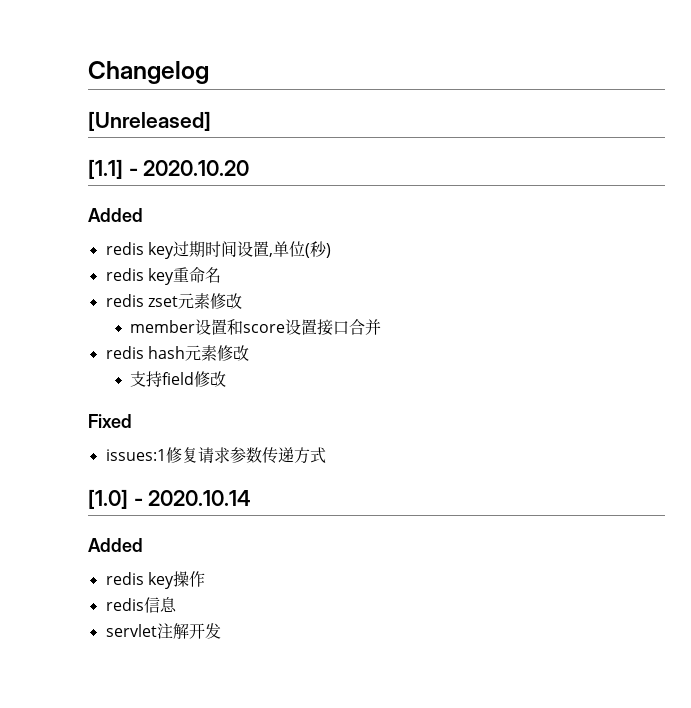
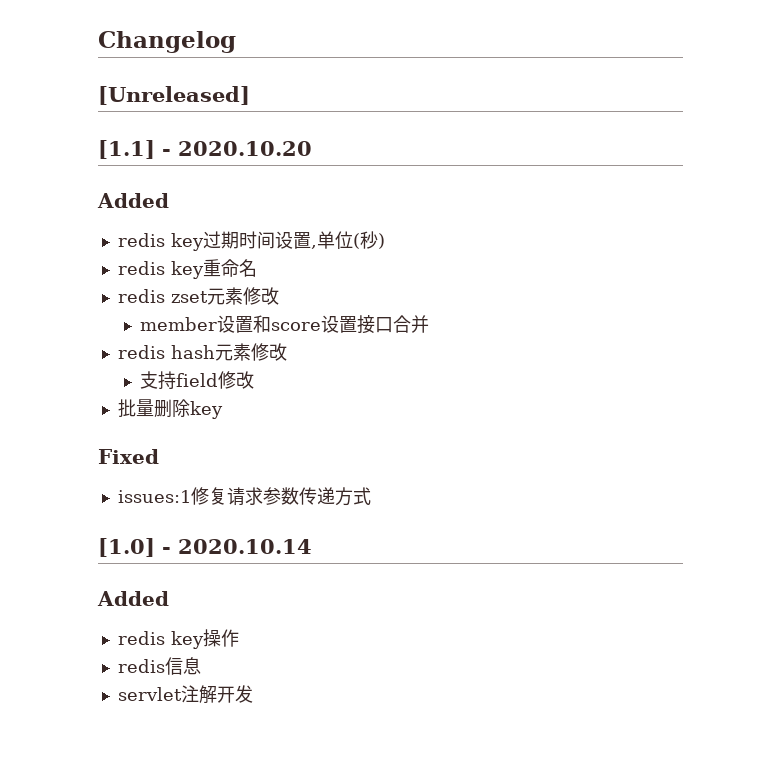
+ 批量删除key

